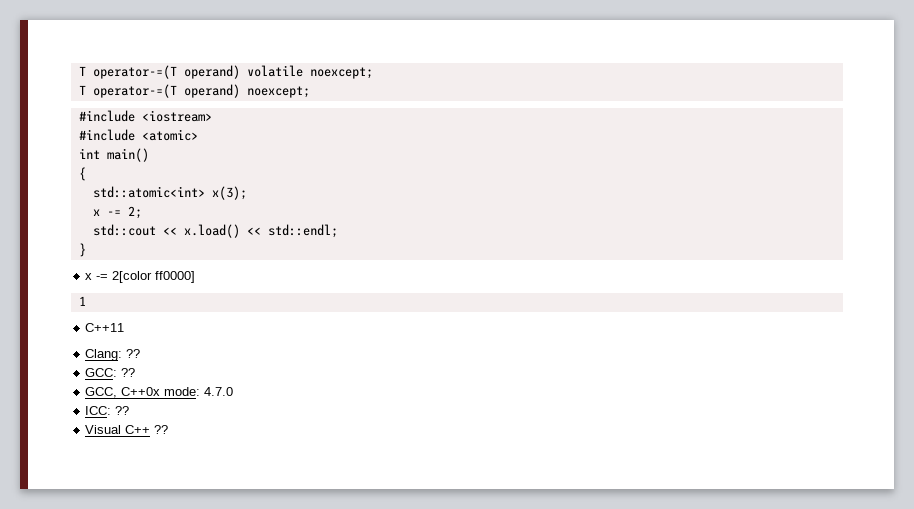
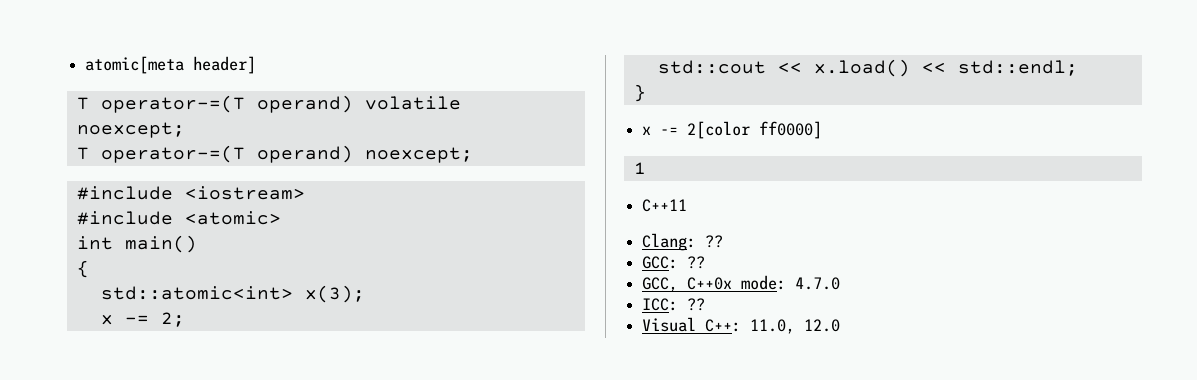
+ atomic[meta header]
- Visual C++ ??
+ Visual C++: 11.0, 12.0

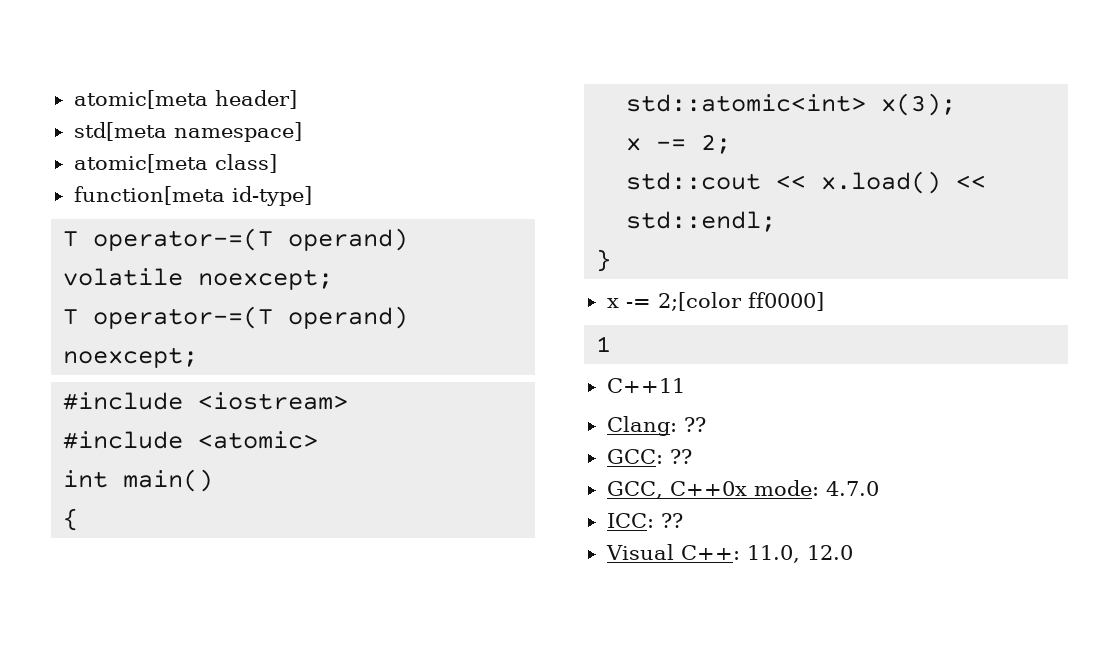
+ std[meta namespace]
+ atomic[meta class]
+ function[meta id-type]
- x -= 2[color ff0000]
+ x -= 2;[color ff0000]

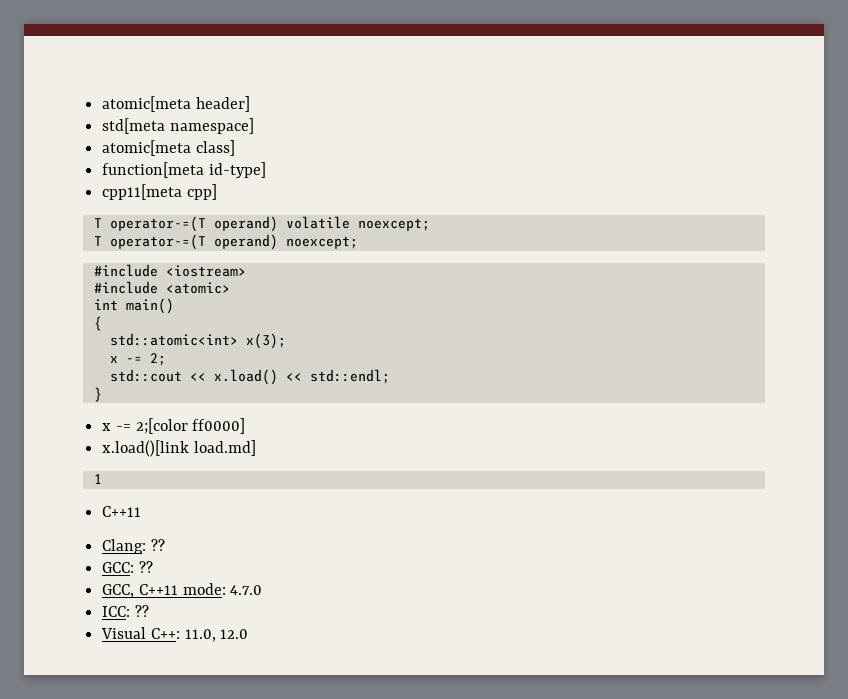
+ cpp11[meta cpp]
+ x.load()[link load.md]
- GCC, C++0x mode: 4.7.0
+ GCC, C++11 mode: 4.7.0

